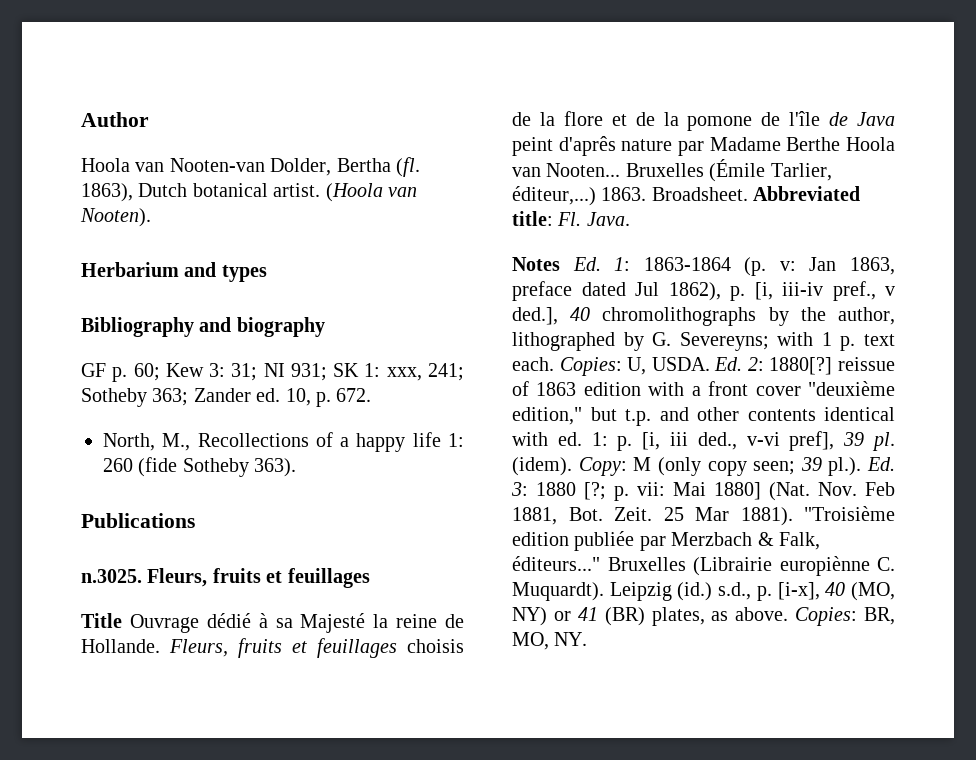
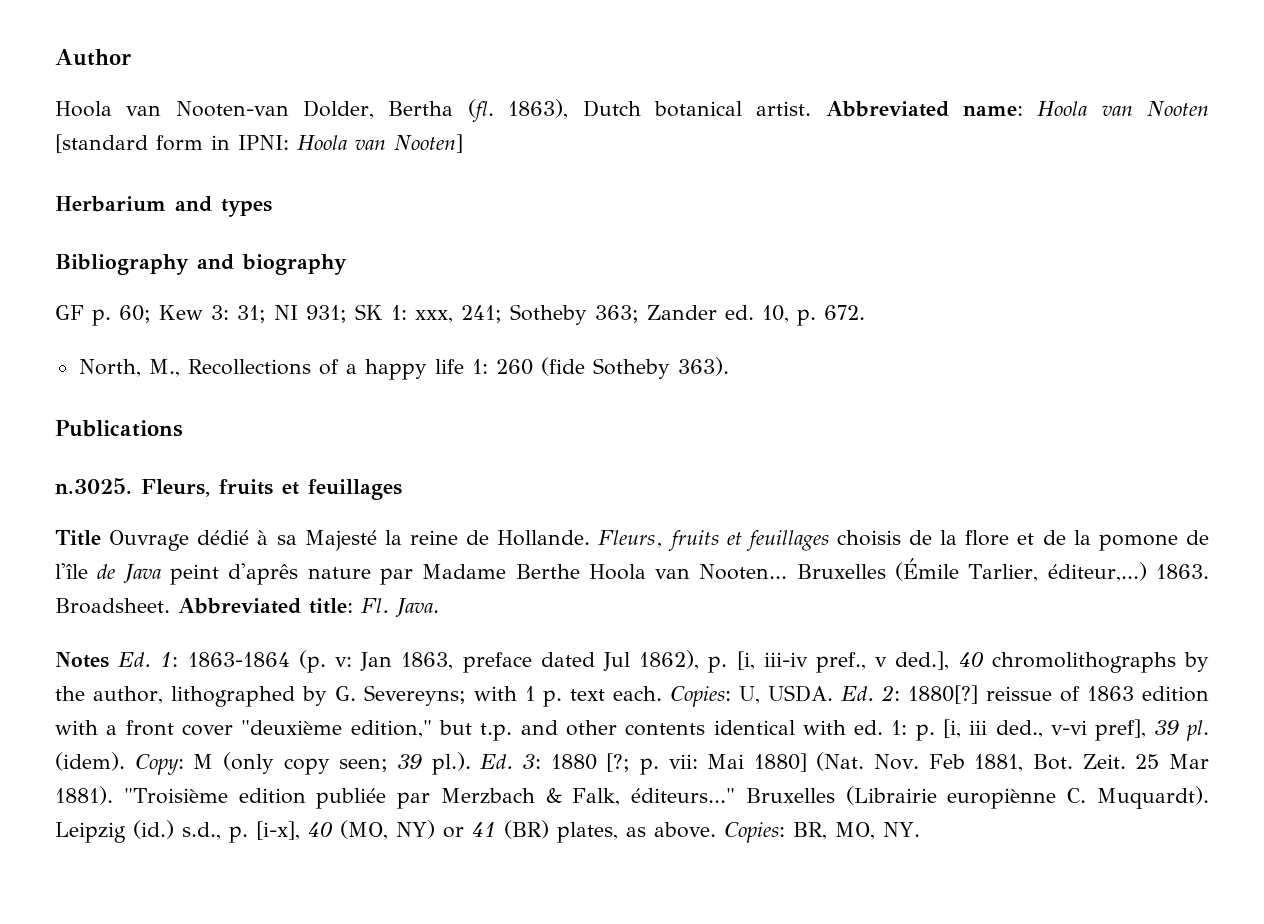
- (Hoola van Nooten).
+ Abbreviated name: Hoola van Nooten [standard form in IPNI: Hoola van Nooten]

